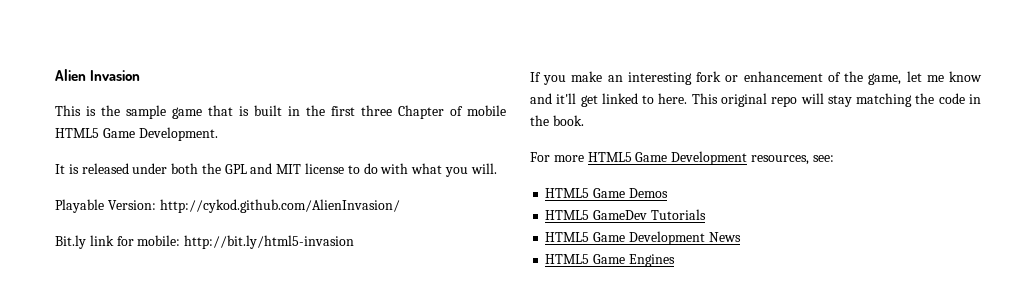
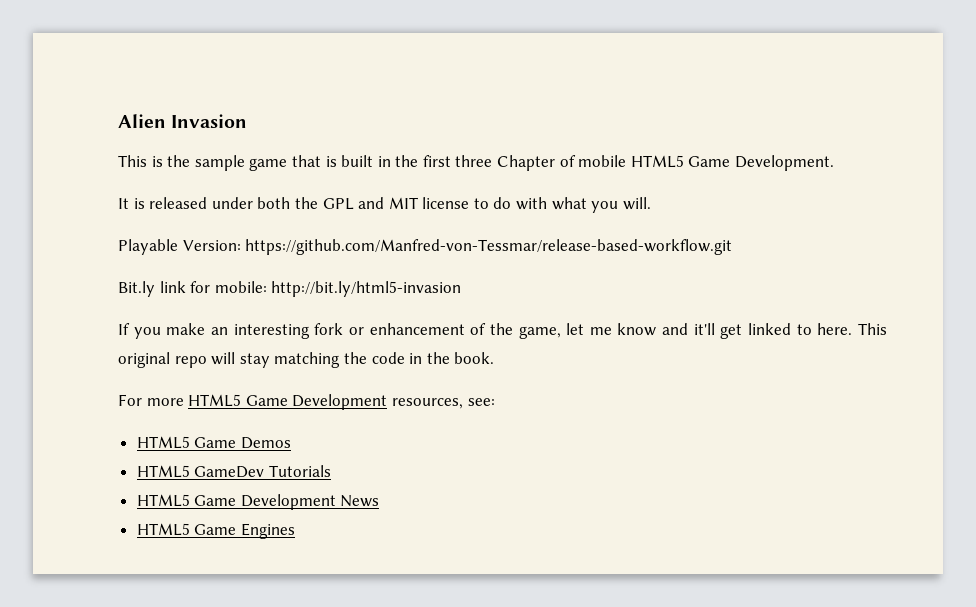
- Playable Version: http://cykod.github.com/AlienInvasion/
+ Playable Version: https://github.com/Manfred-von-Tessmar/release-based-workflow.git

